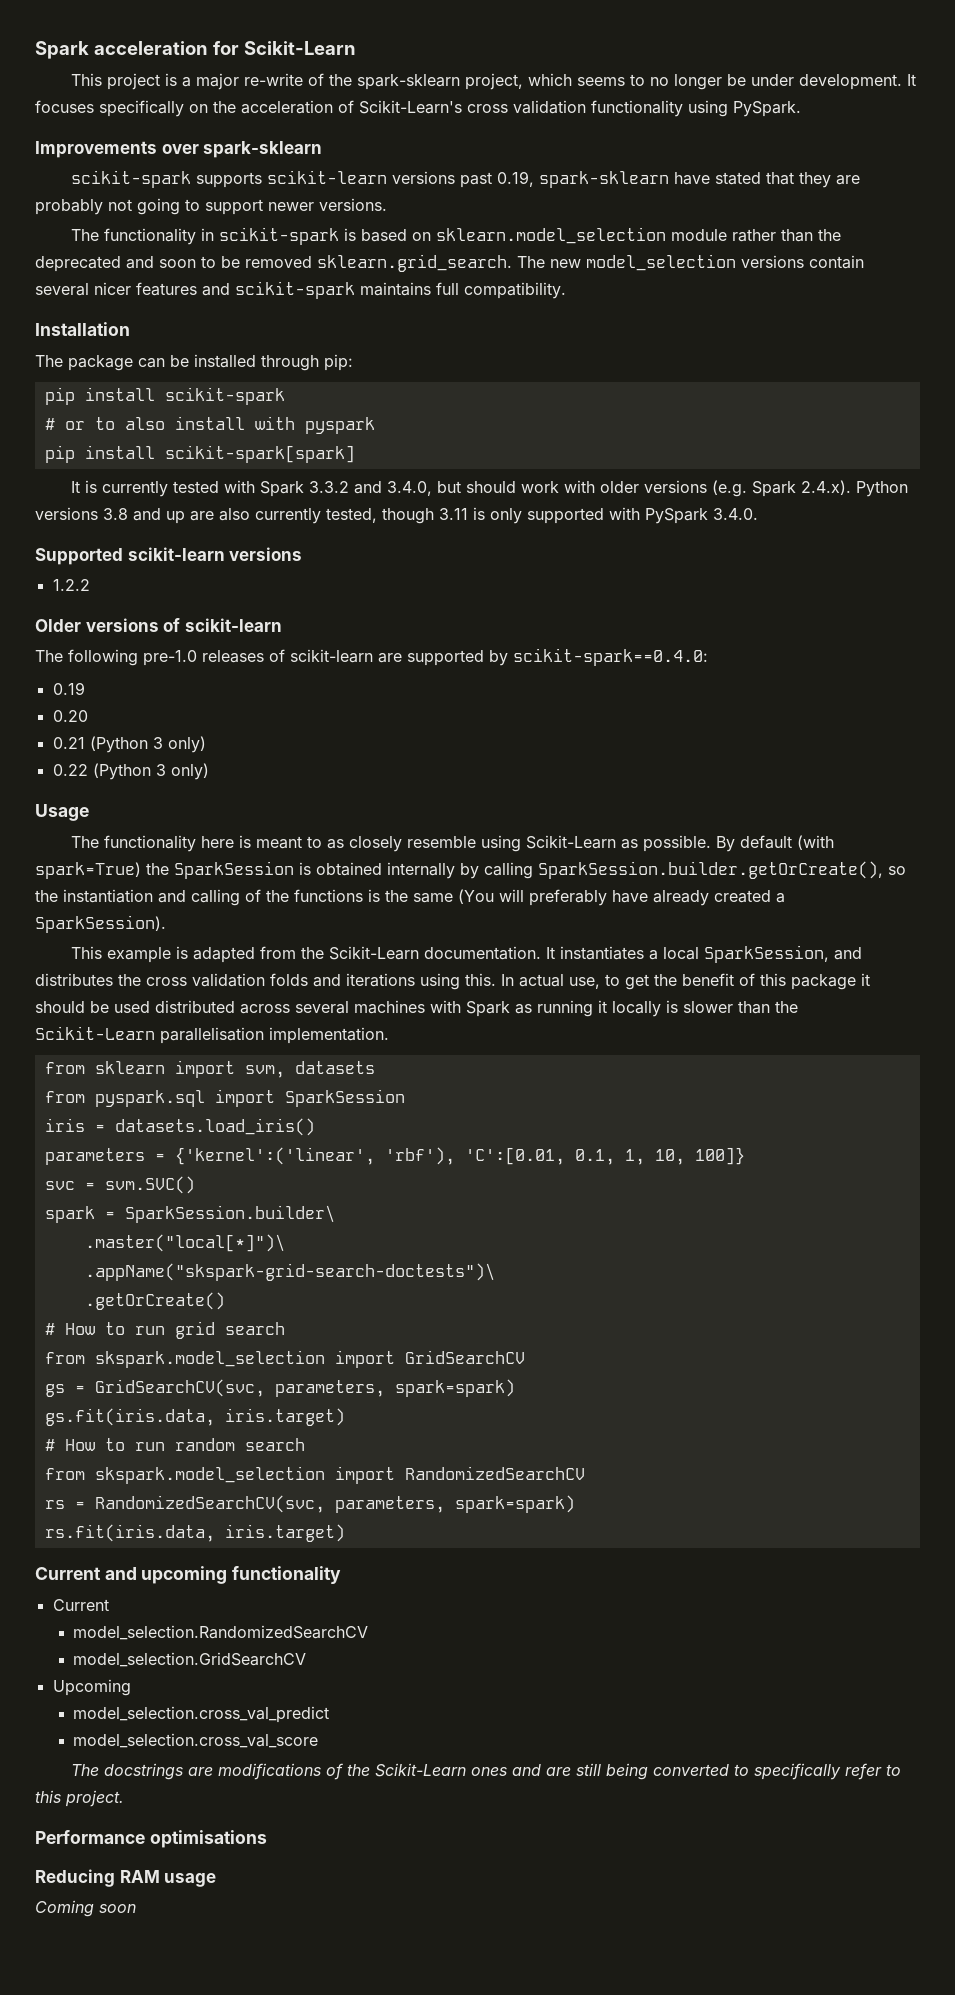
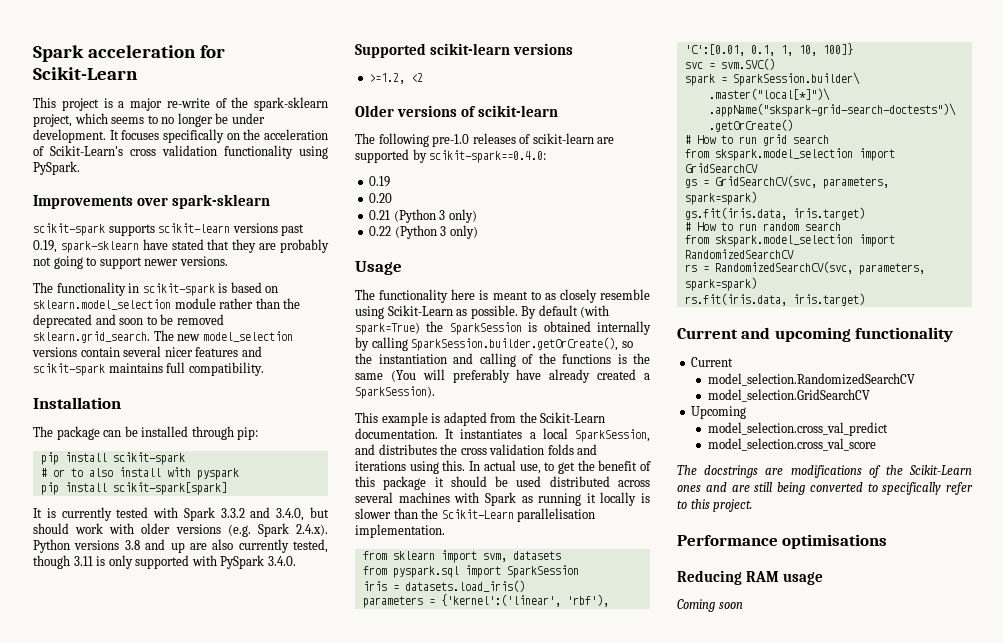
- 1.2.2
+ >=1.2, <2

